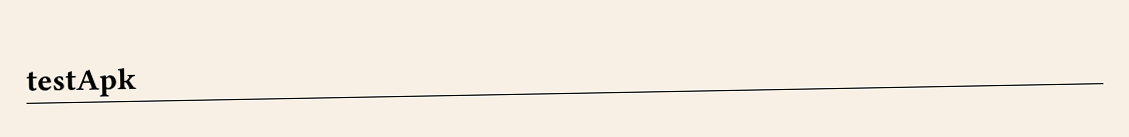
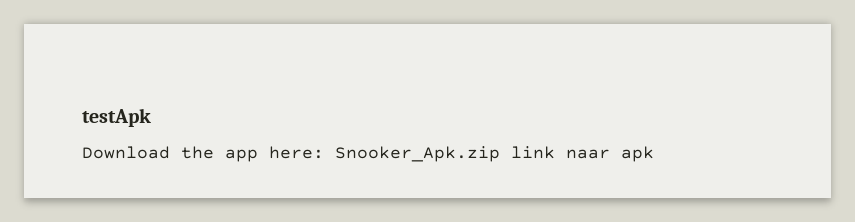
+ Download the app here: Snooker_Apk.zip link naar apk

